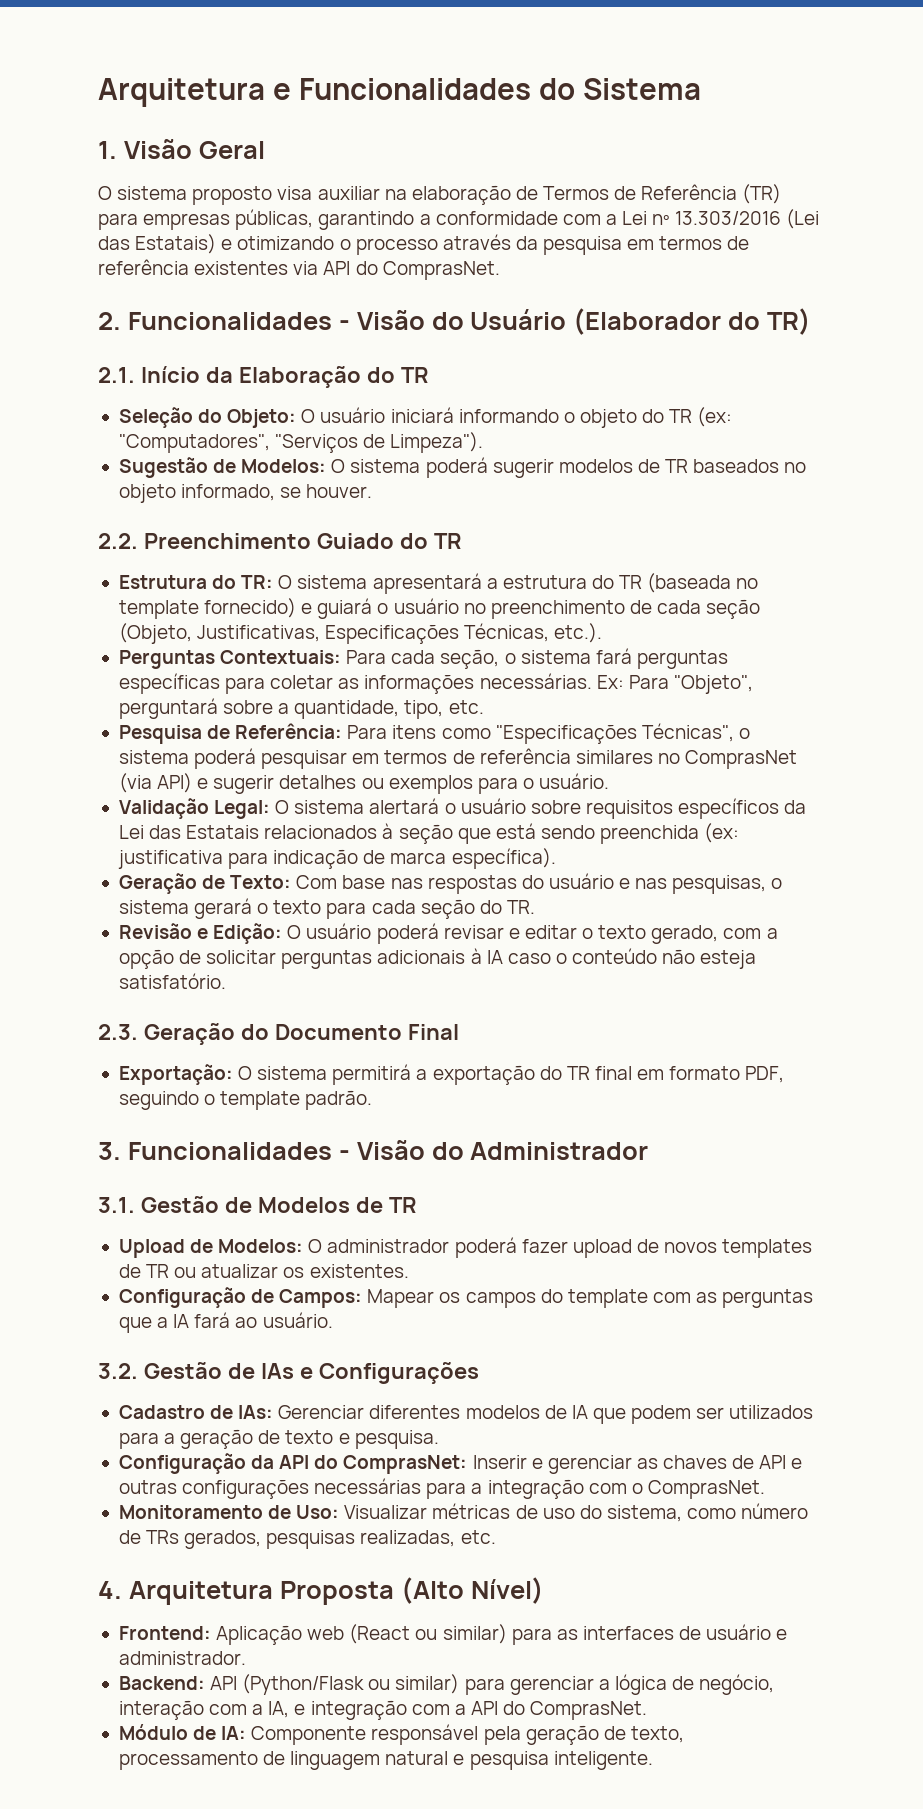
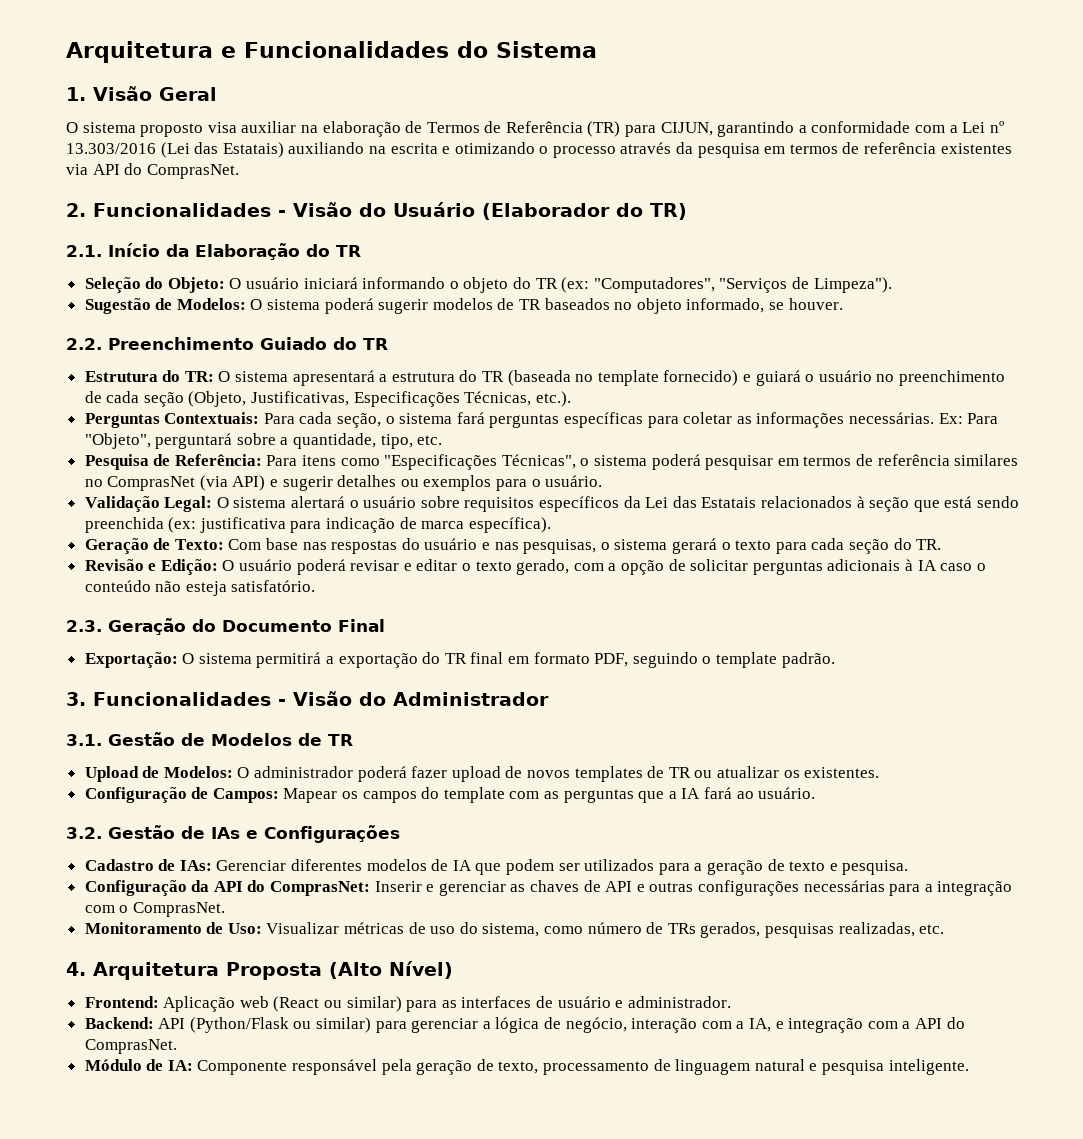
- O sistema proposto visa auxiliar na elaboração de Termos de Referência (TR) para empresas públicas, garantindo a conformidade com a Lei nº 13.303/2016 (Lei das Estatais) e otimizando o processo através da pesquisa em termos de referência existentes via API do ComprasNet.
+ O sistema proposto visa auxiliar na elaboração de Termos de Referência (TR) para CIJUN, garantindo a conformidade com a Lei nº 13.303/2016 (Lei das Estatais) auxiliando na escrita e otimizando o processo através da pesquisa em termos de referência existentes via API do ComprasNet.

